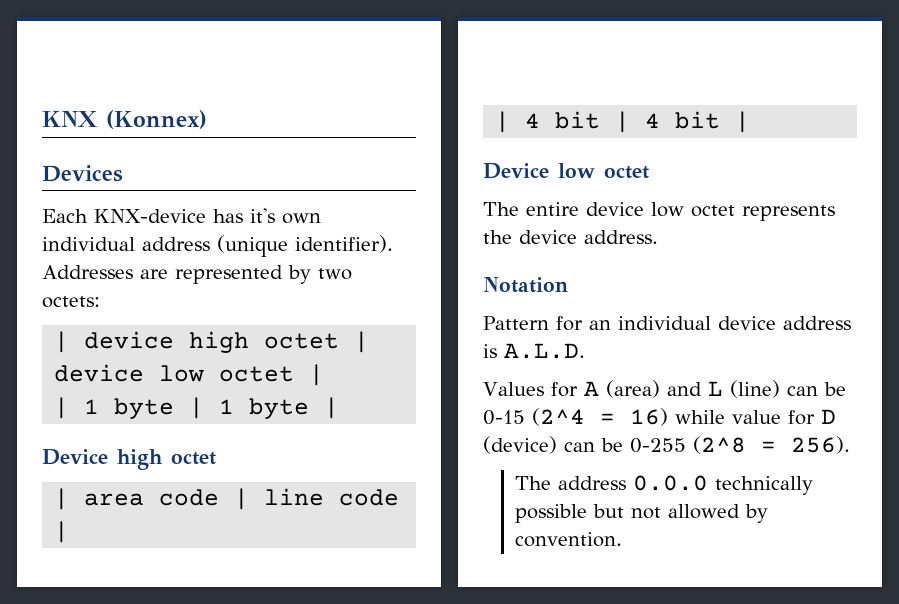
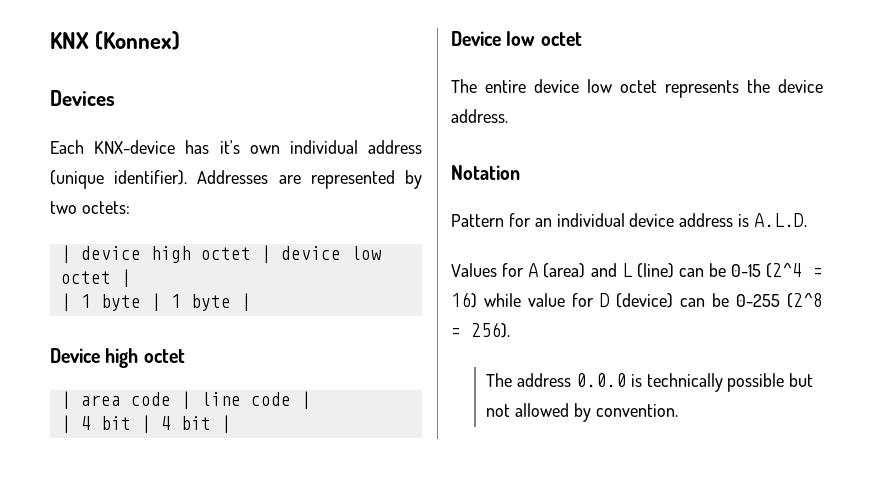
- The address 0.0.0 technically possible but not allowed by convention.
+ The address 0.0.0 is technically possible but not allowed by convention.

